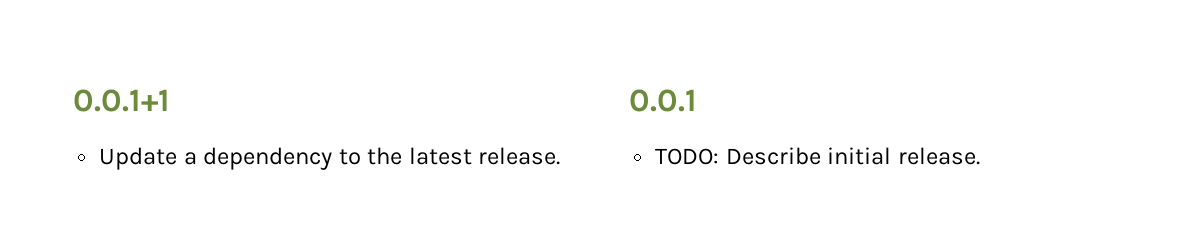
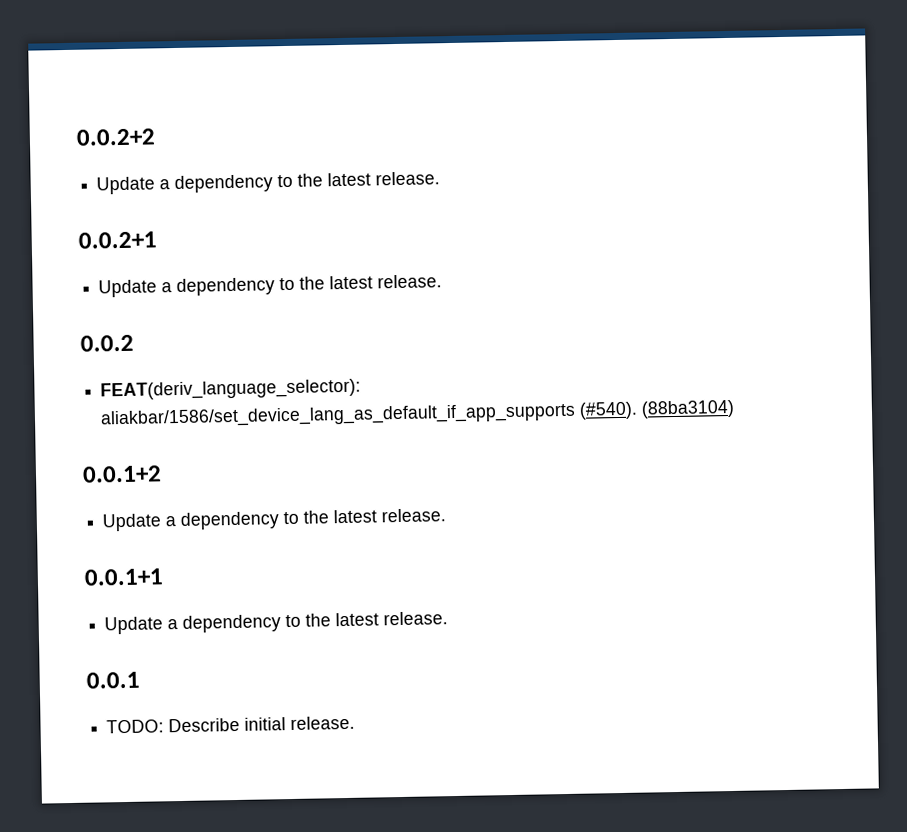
+ 0.0.2+2
+ Update a dependency to the latest release.
+ 0.0.2+1
+ Update a dependency to the latest release.
+ 0.0.2
+ FEAT(deriv_language_selector): aliakbar/1586/set_device_lang_as_default_if_app_supports (#540). (88ba3104)
+ 0.0.1+2
+ Update a dependency to the latest release.

